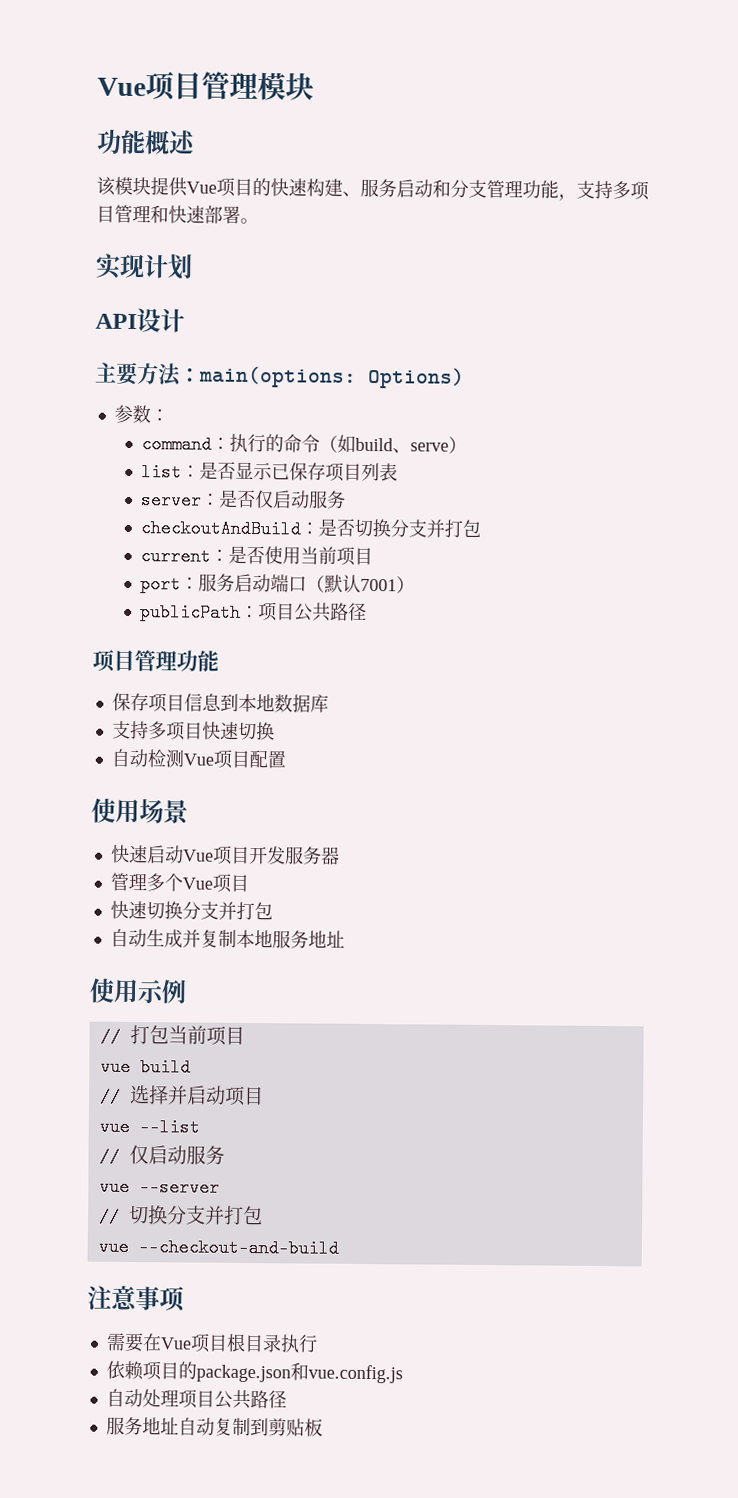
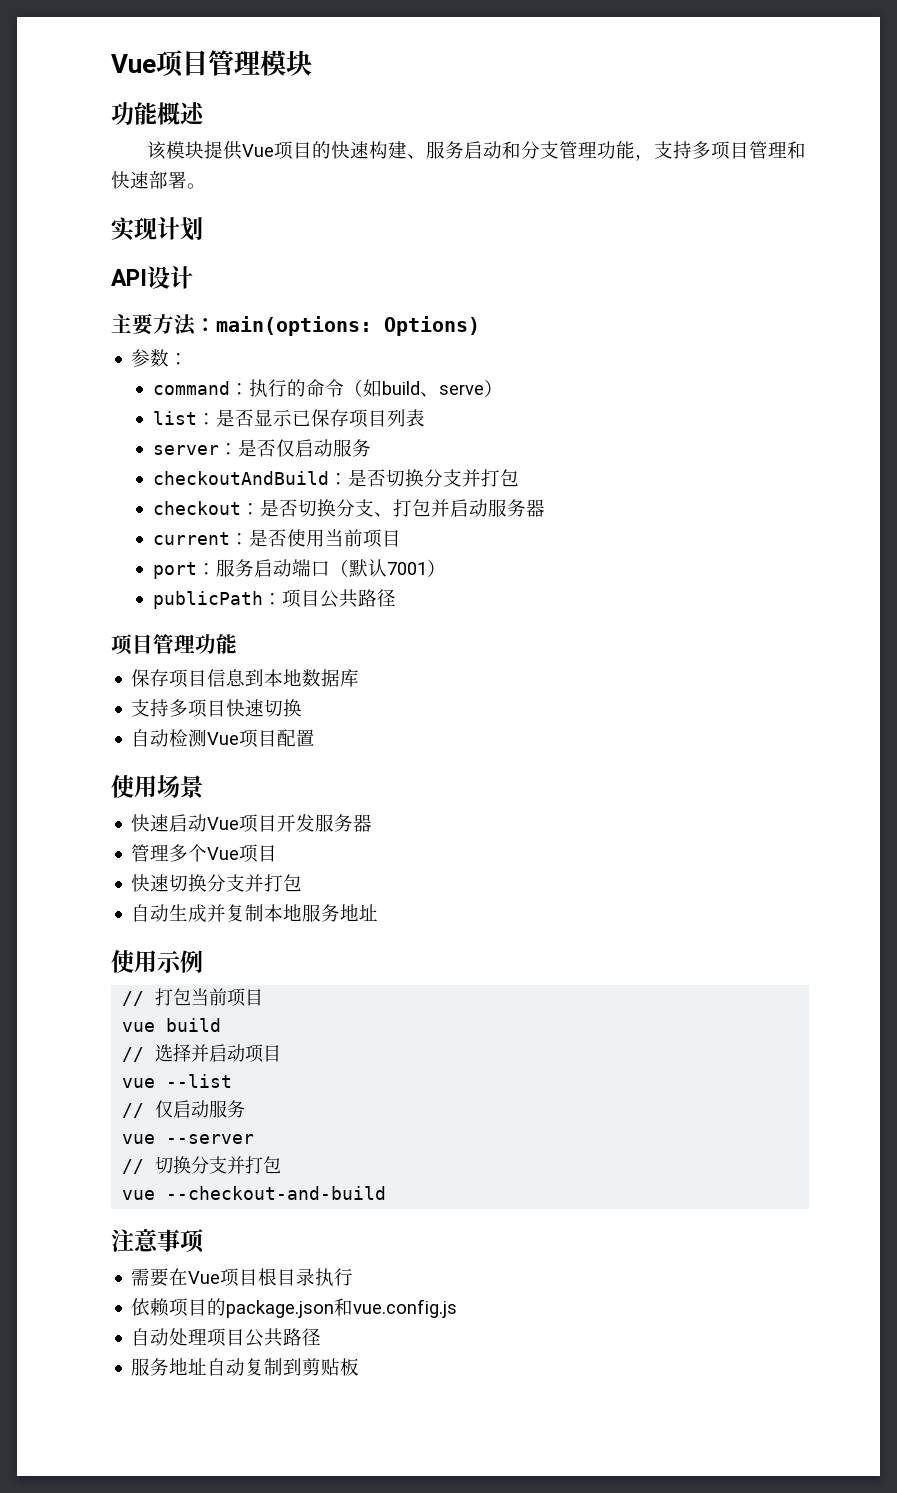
+ checkout：是否切换分支、打包并启动服务器

